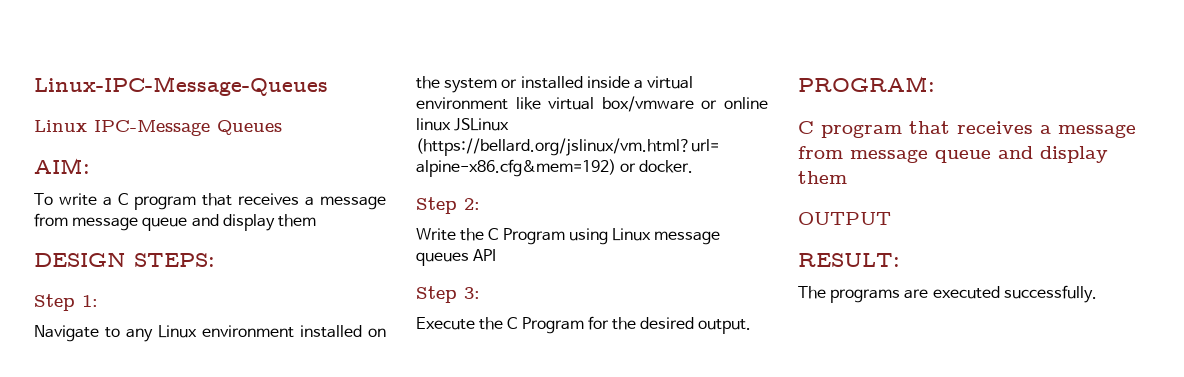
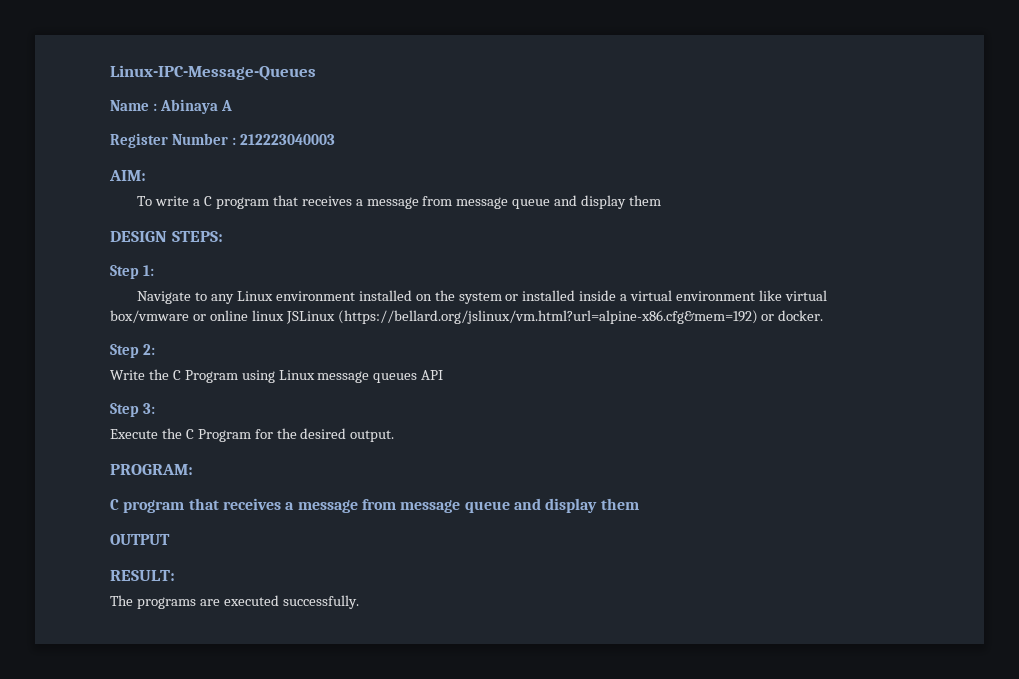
- Linux IPC-Message Queues
+ Name : Abinaya A
+ Register Number : 212223040003

